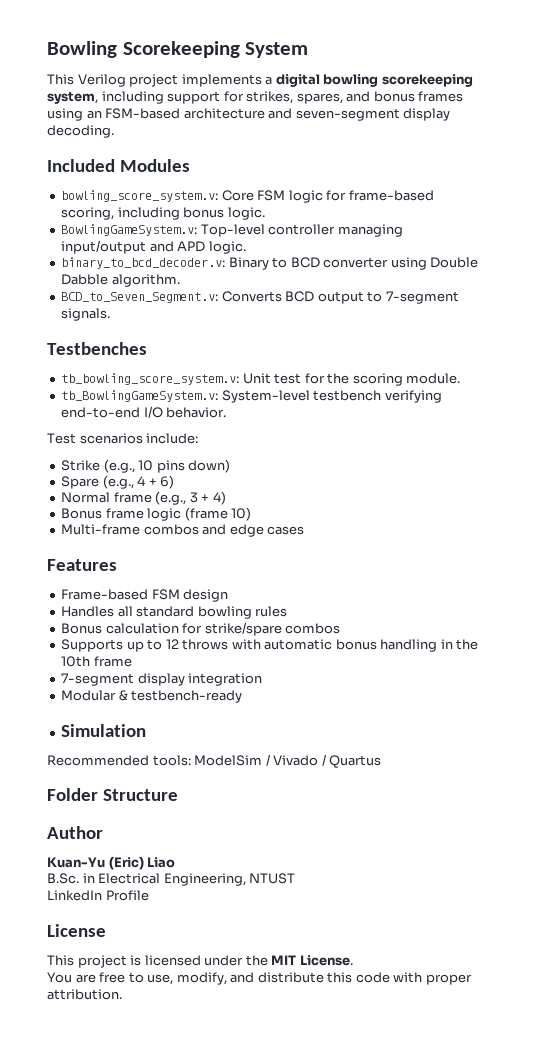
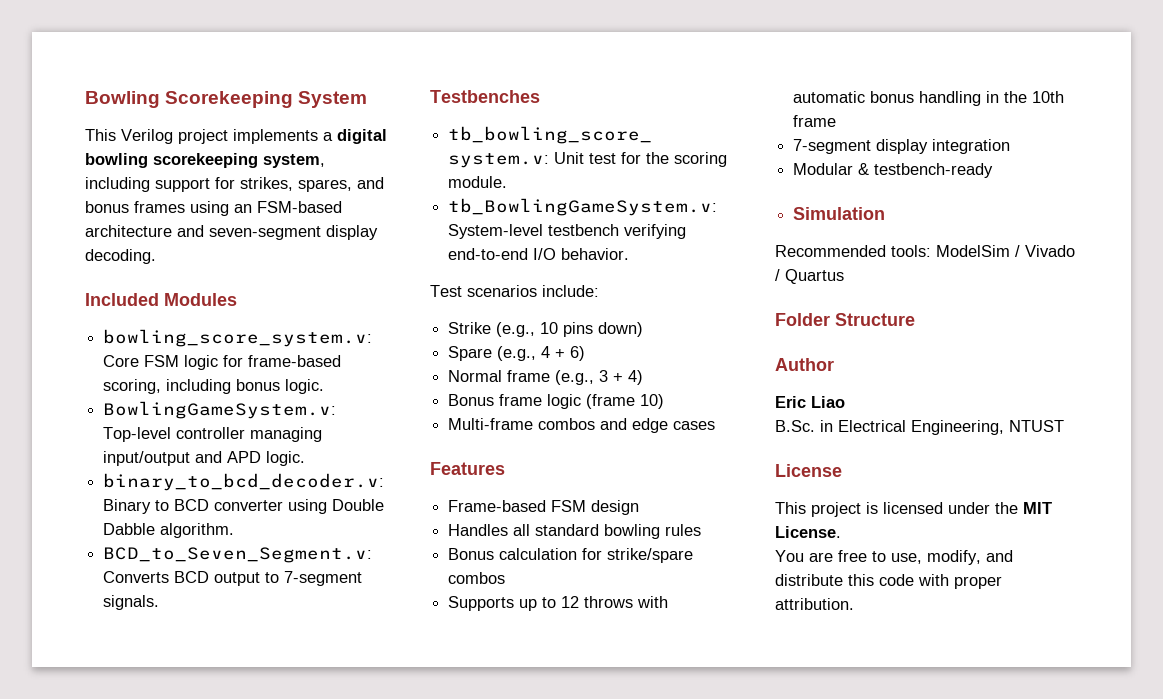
- Kuan-Yu (Eric) Liao
+ Eric Liao
- LinkedIn Profile

